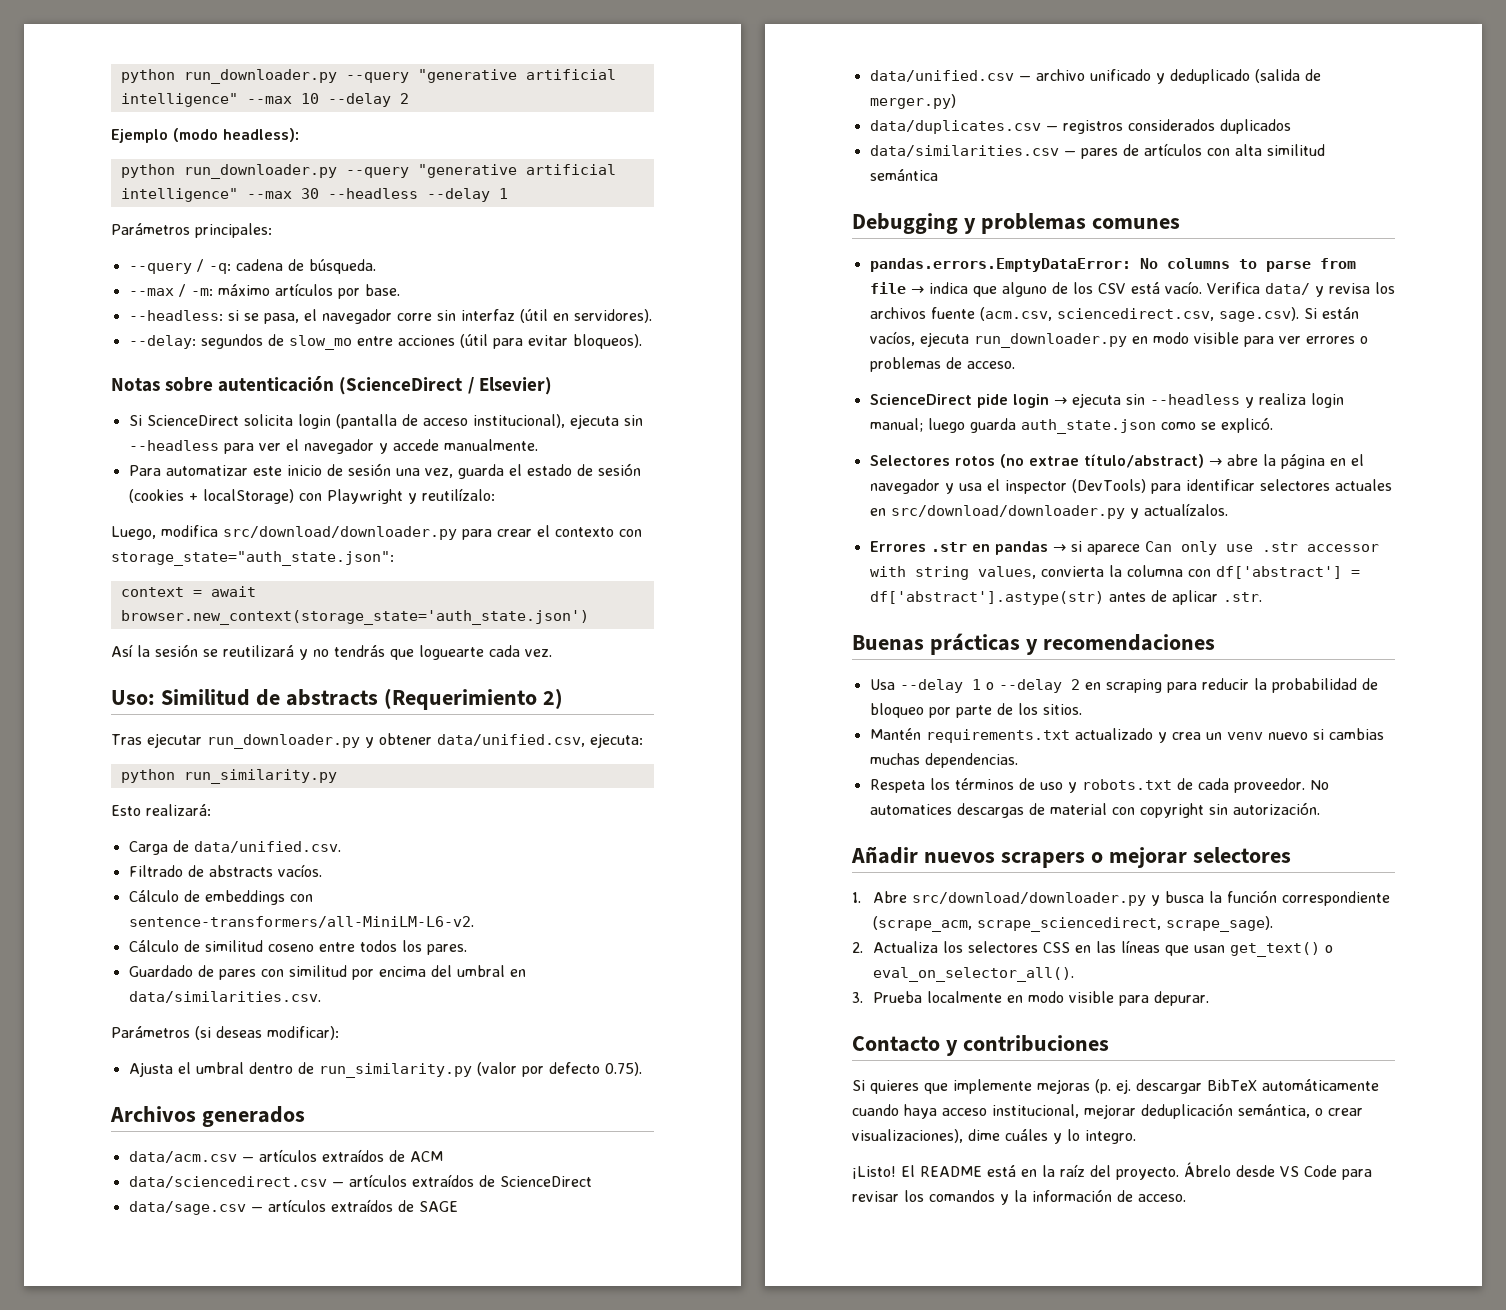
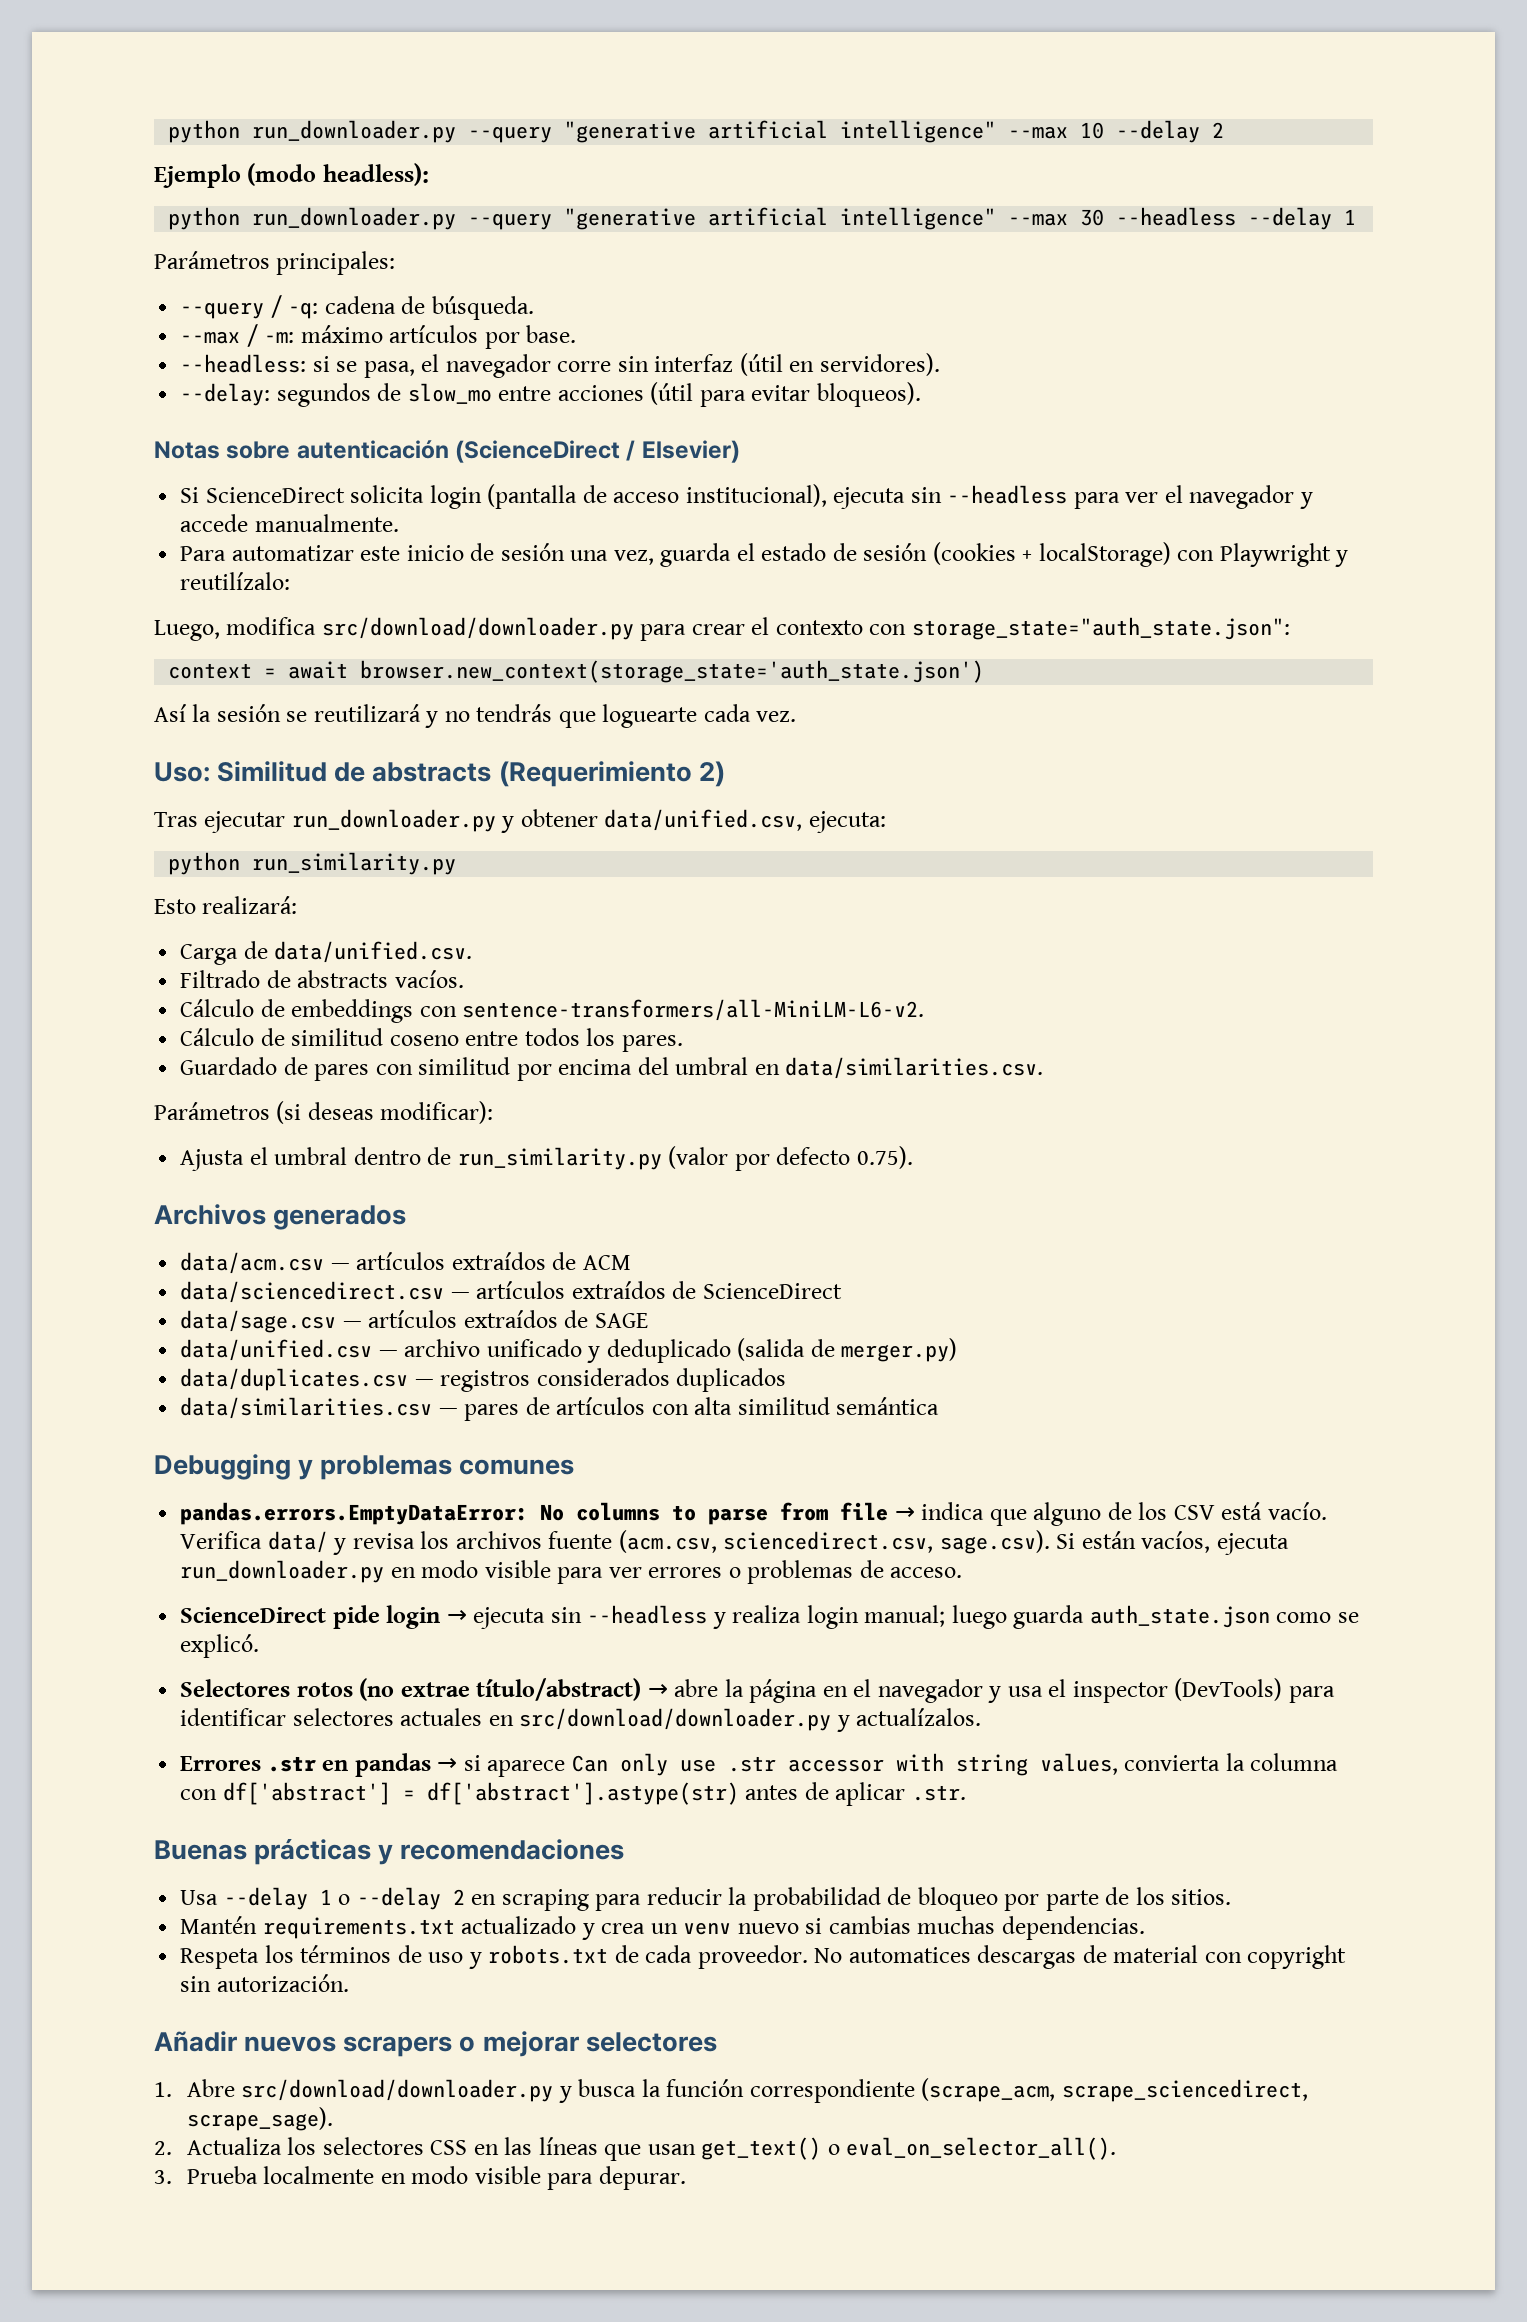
- Contacto y contribuciones
- Si quieres que implemente mejoras (p. ej. descargar BibTeX automáticamente cuando haya acceso institucional, mejorar deduplicación semántica, o crear visualizaciones), dime cuáles y lo integro.
- ¡Listo! El README está en la raíz del proyecto. Ábrelo desde VS Code para revisar los comandos y la información de acceso.

